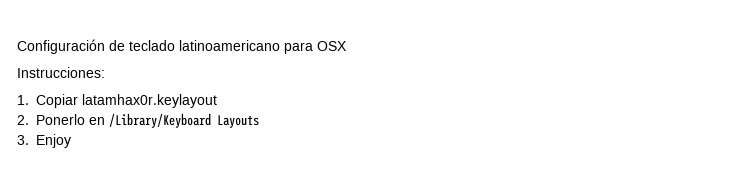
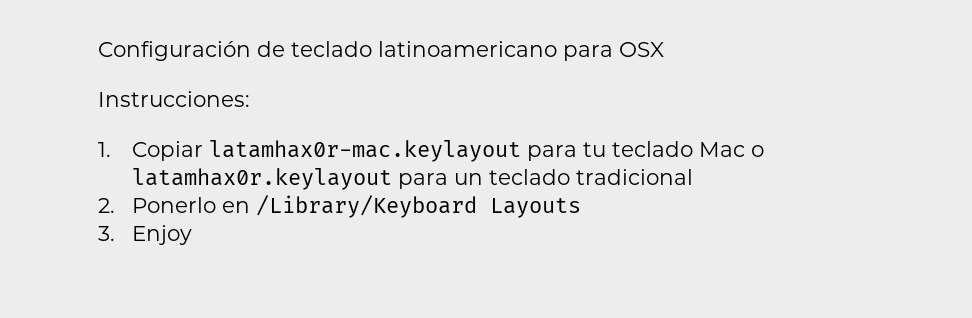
- 1. Copiar latamhax0r.keylayout
+ 1. Copiar latamhax0r-mac.keylayout para tu teclado Mac o latamhax0r.keylayout para un teclado tradicional

